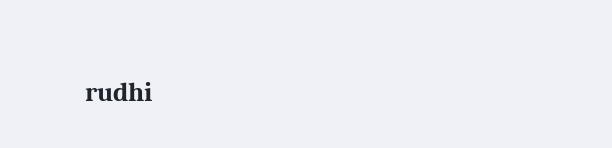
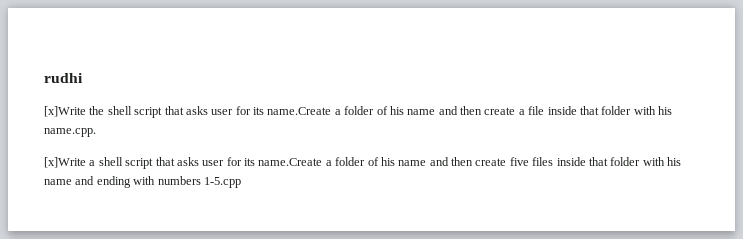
+ [x]Write the shell script that asks user for its name.Create a folder of his name and then create a file inside that folder with his name.cpp.
+ [x]Write a shell script that asks user for its name.Create a folder of his name and then create five files inside that folder with his name and ending with numbers 1-5.cpp

